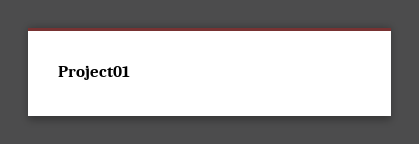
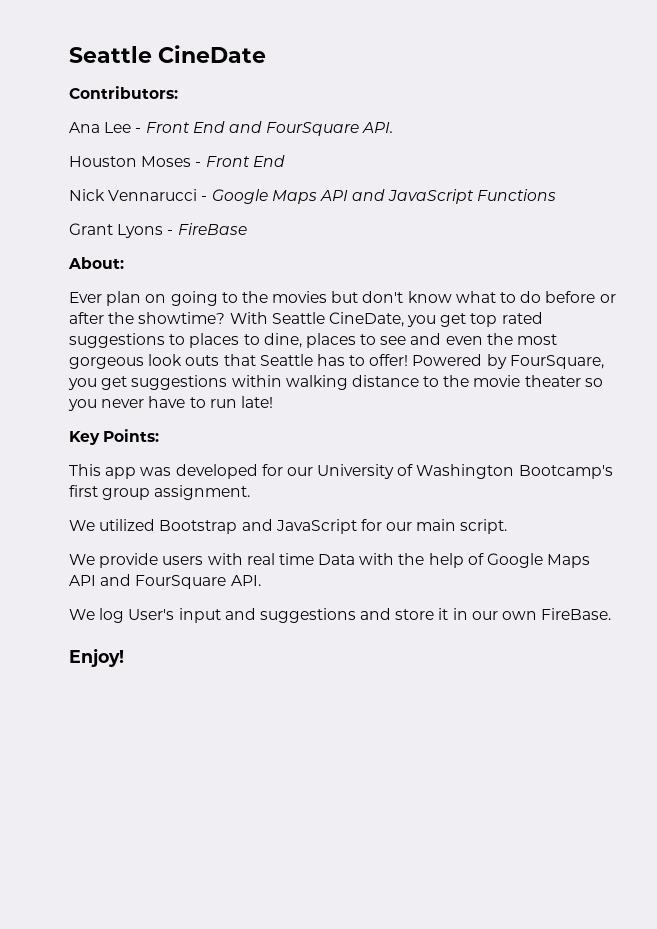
- Project01
+ Seattle CineDate
+ Contributors:
+ Ana Lee - Front End and FourSquare API.
+ Houston Moses - Front End
+ Nick Vennarucci - Google Maps API and JavaScript Functions
+ Grant Lyons - FireBase
+ About:
+ Ever plan on going to the movies but don't know what to do before or after the showtime? With Seattle CineDate, you get top rated suggestions to places to dine, places to see and even the most gorgeous look outs that Seattle has to offer! Powered by FourSquare, you get suggestions within walking distance to the movie theater so you never have to run late!
+ Key Points:
+ This app was developed for our University of Washington Bootcamp's first group assignment.
+ We utilized Bootstrap and JavaScript for our main script.
+ We provide users with real time Data with the help of Google Maps API and FourSquare API.
+ We log User's input and suggestions and store it in our own FireBase.
+ Enjoy!

